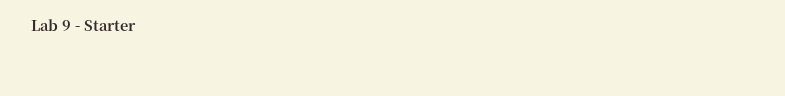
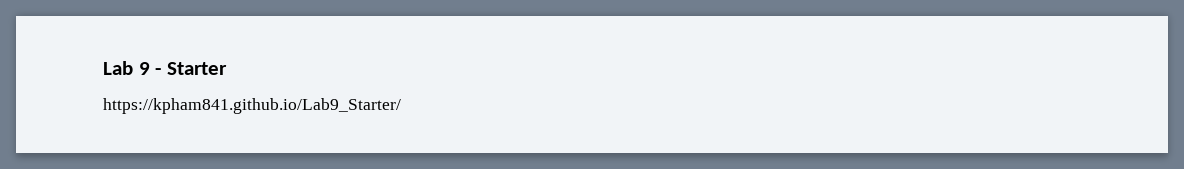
+ https://kpham841.github.io/Lab9_Starter/

